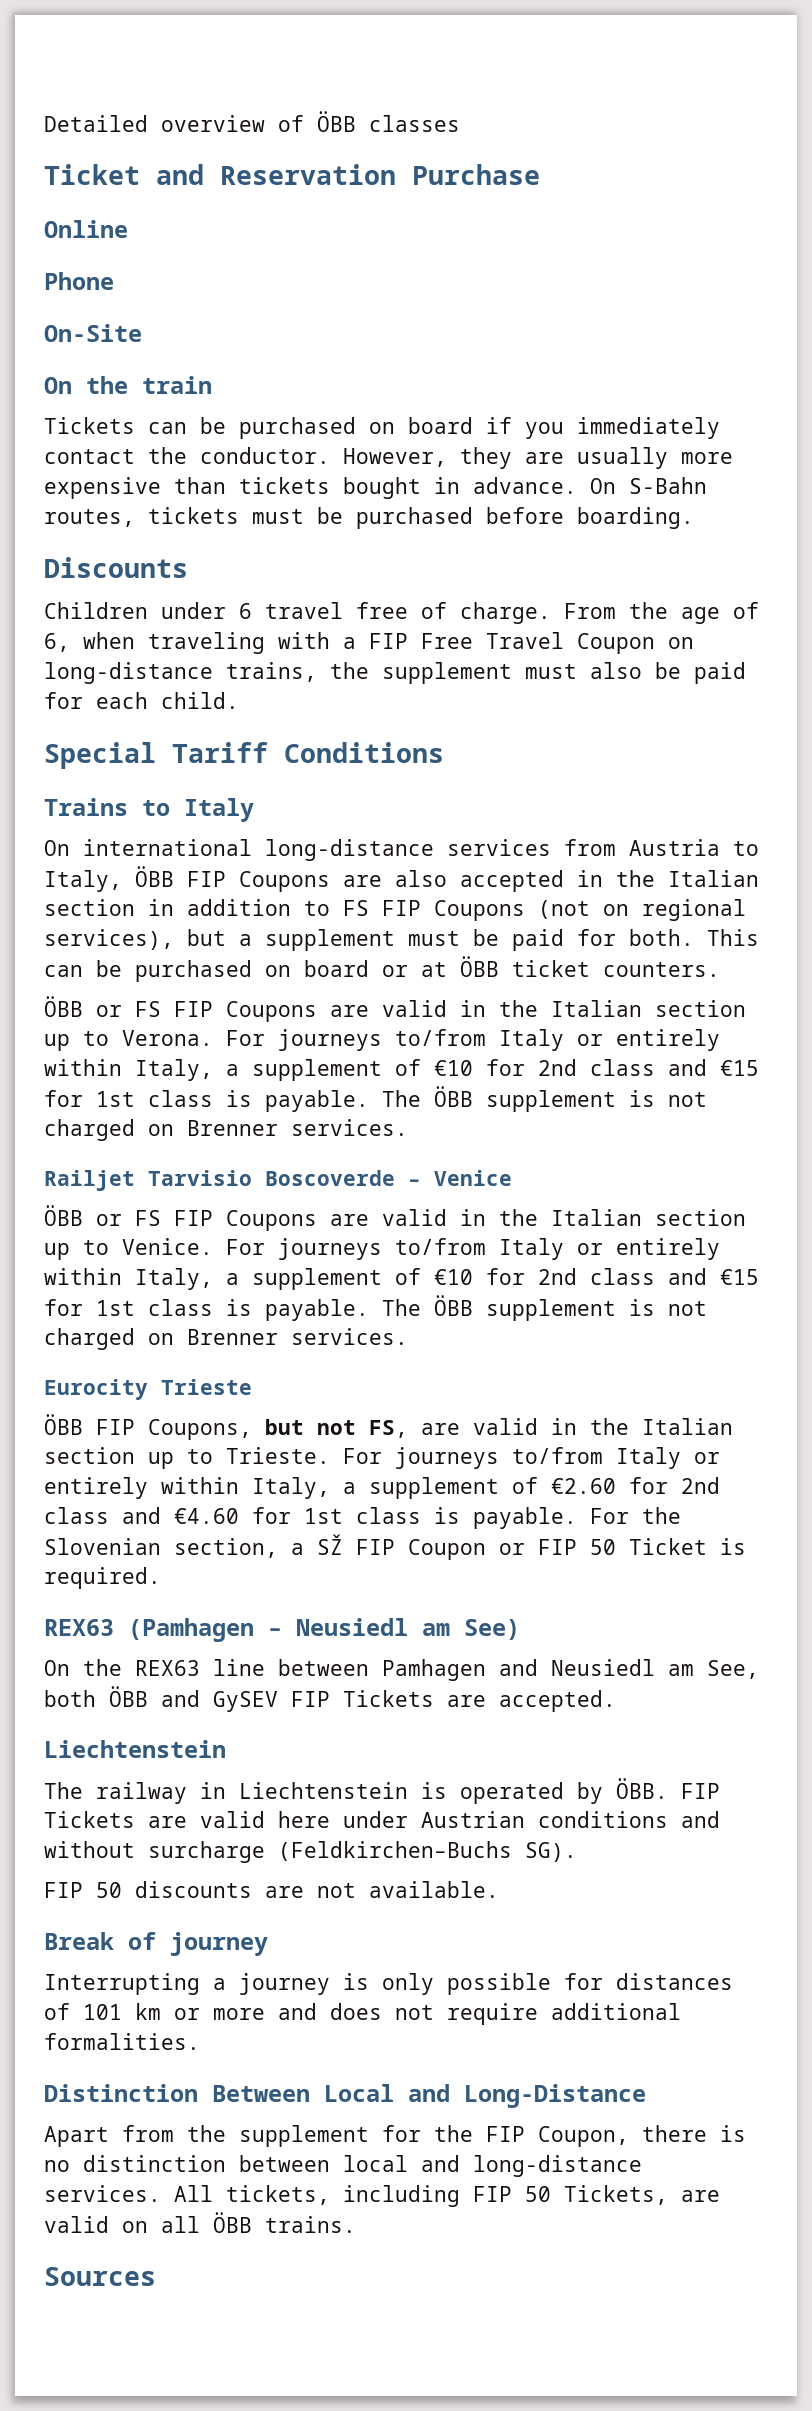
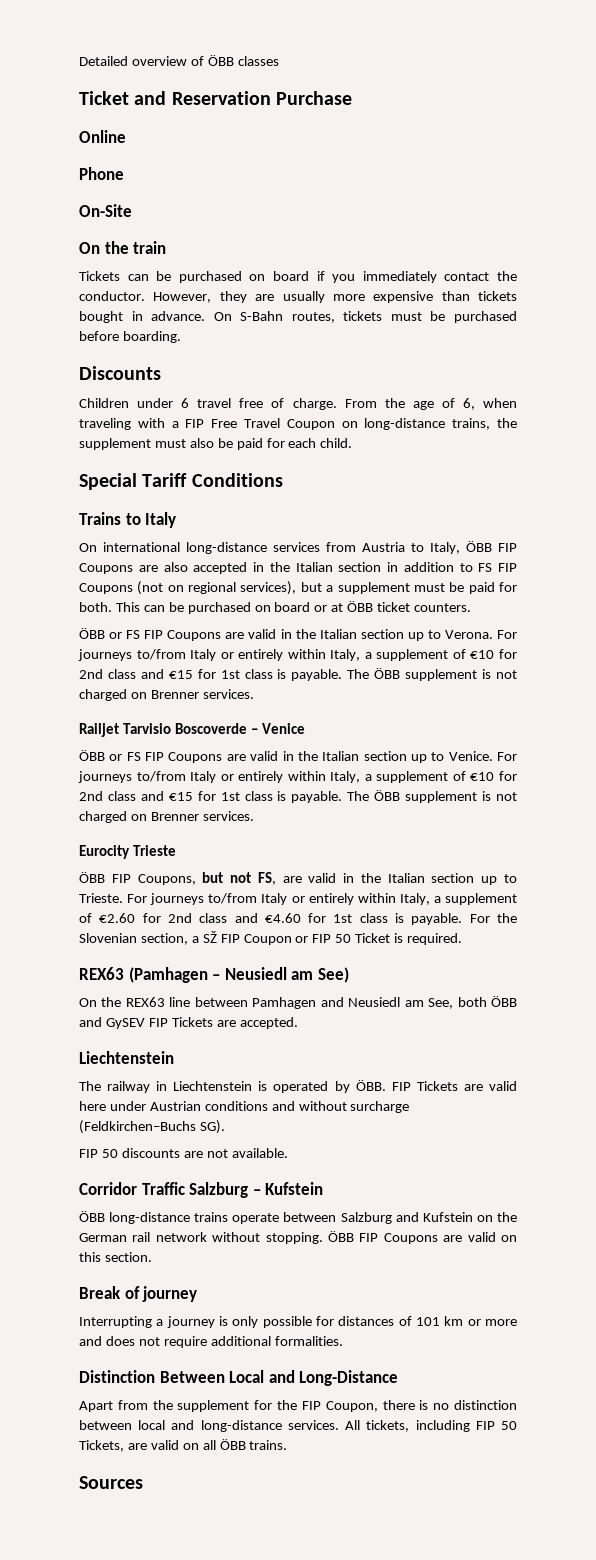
+ Corridor Traffic Salzburg – Kufstein
+ ÖBB long-distance trains operate between Salzburg and Kufstein on the German rail network without stopping. ÖBB FIP Coupons are valid on this section.

